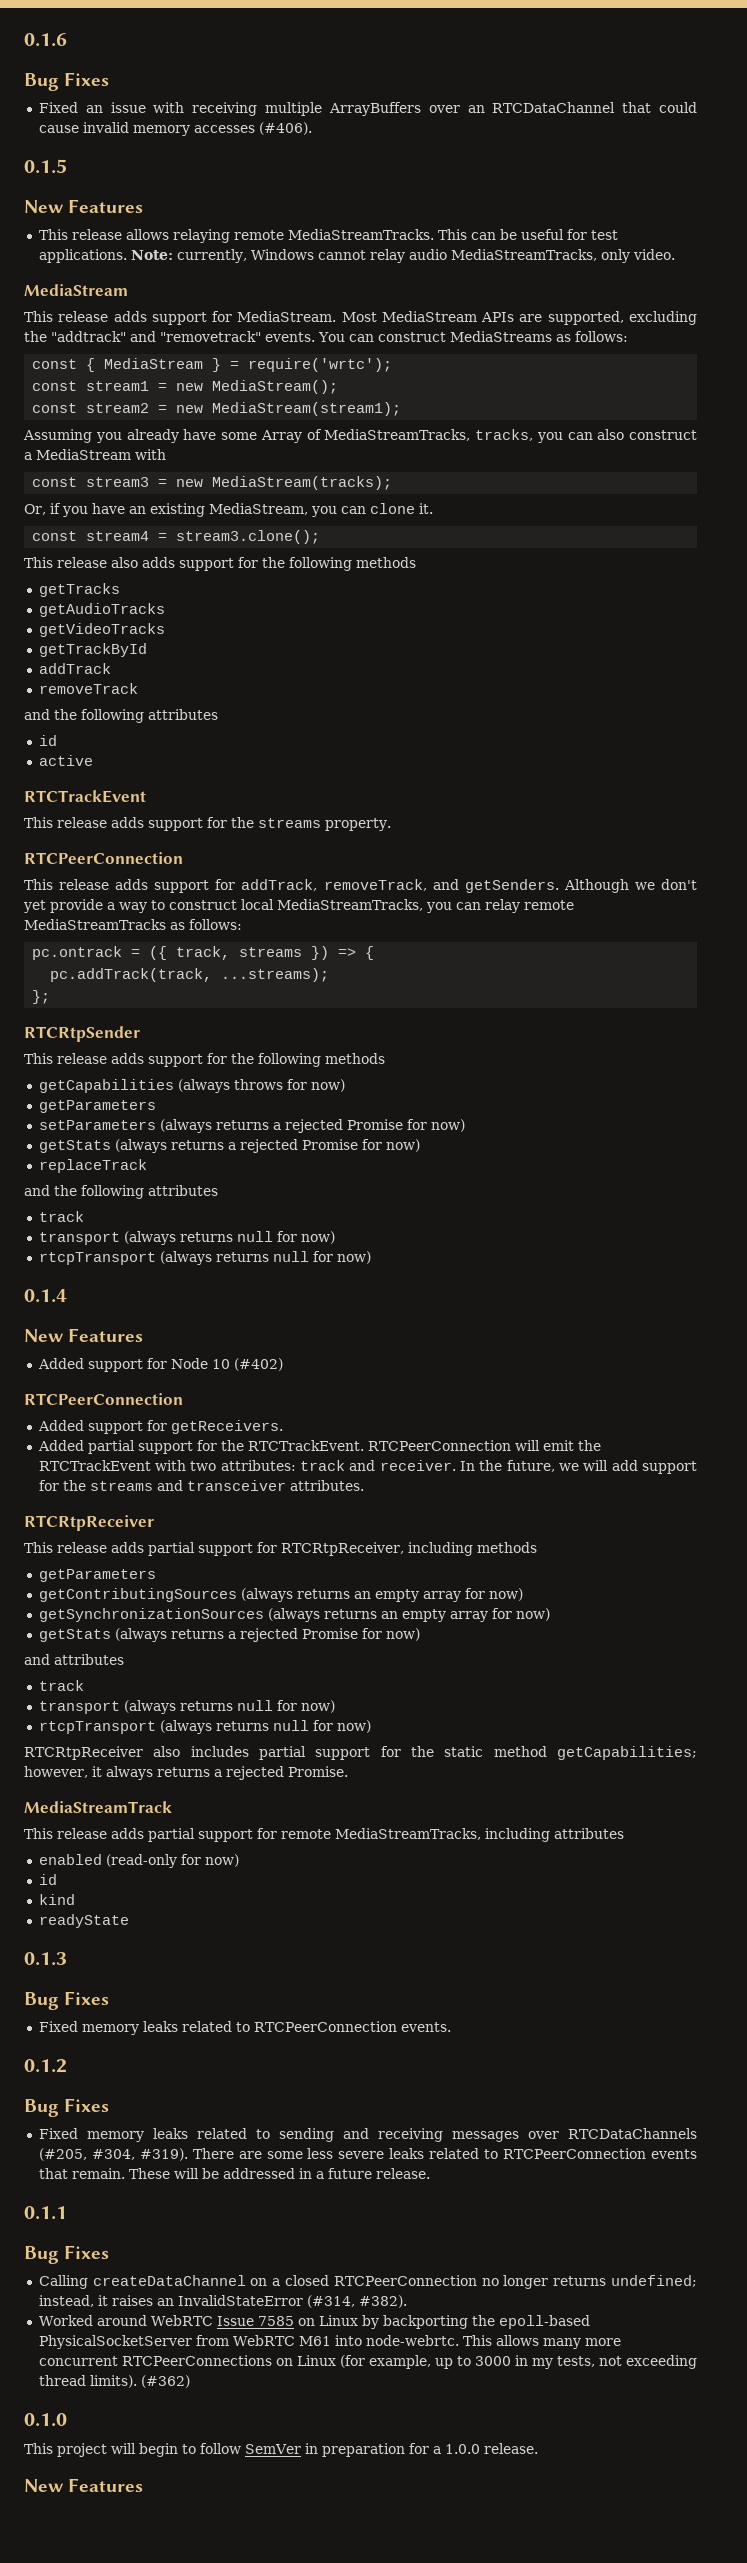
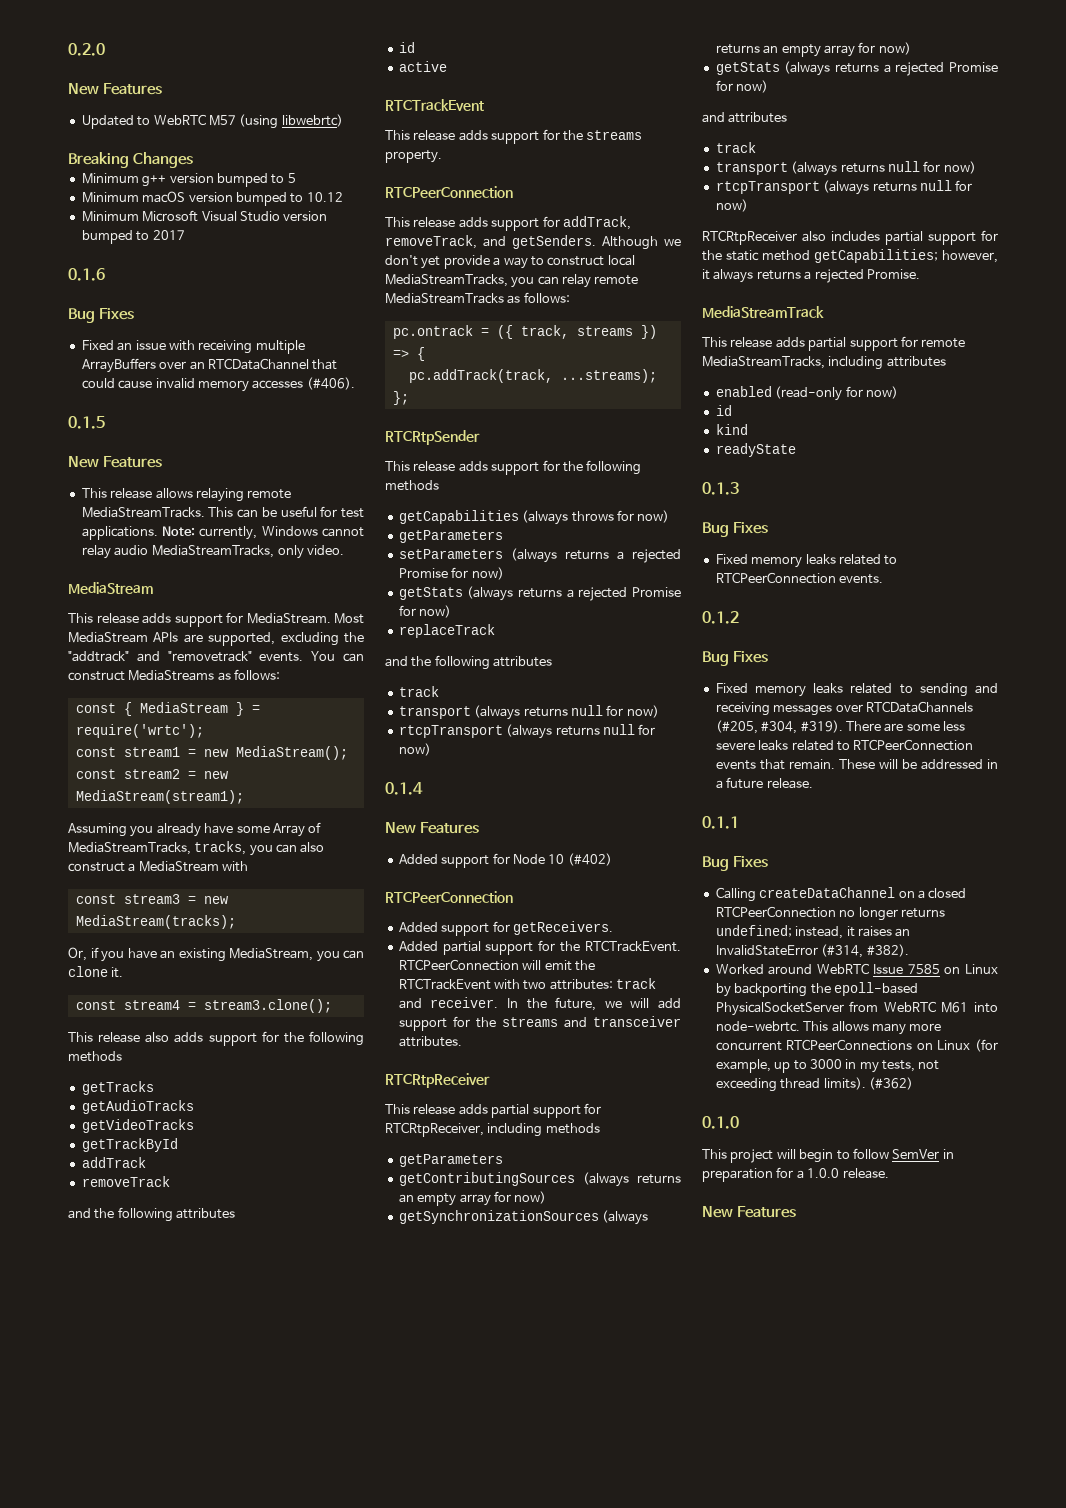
+ 0.2.0
+ New Features
+ Updated to WebRTC M57 (using libwebrtc)
+ Breaking Changes
+ Minimum g++ version bumped to 5
+ Minimum macOS version bumped to 10.12
+ Minimum Microsoft Visual Studio version bumped to 2017

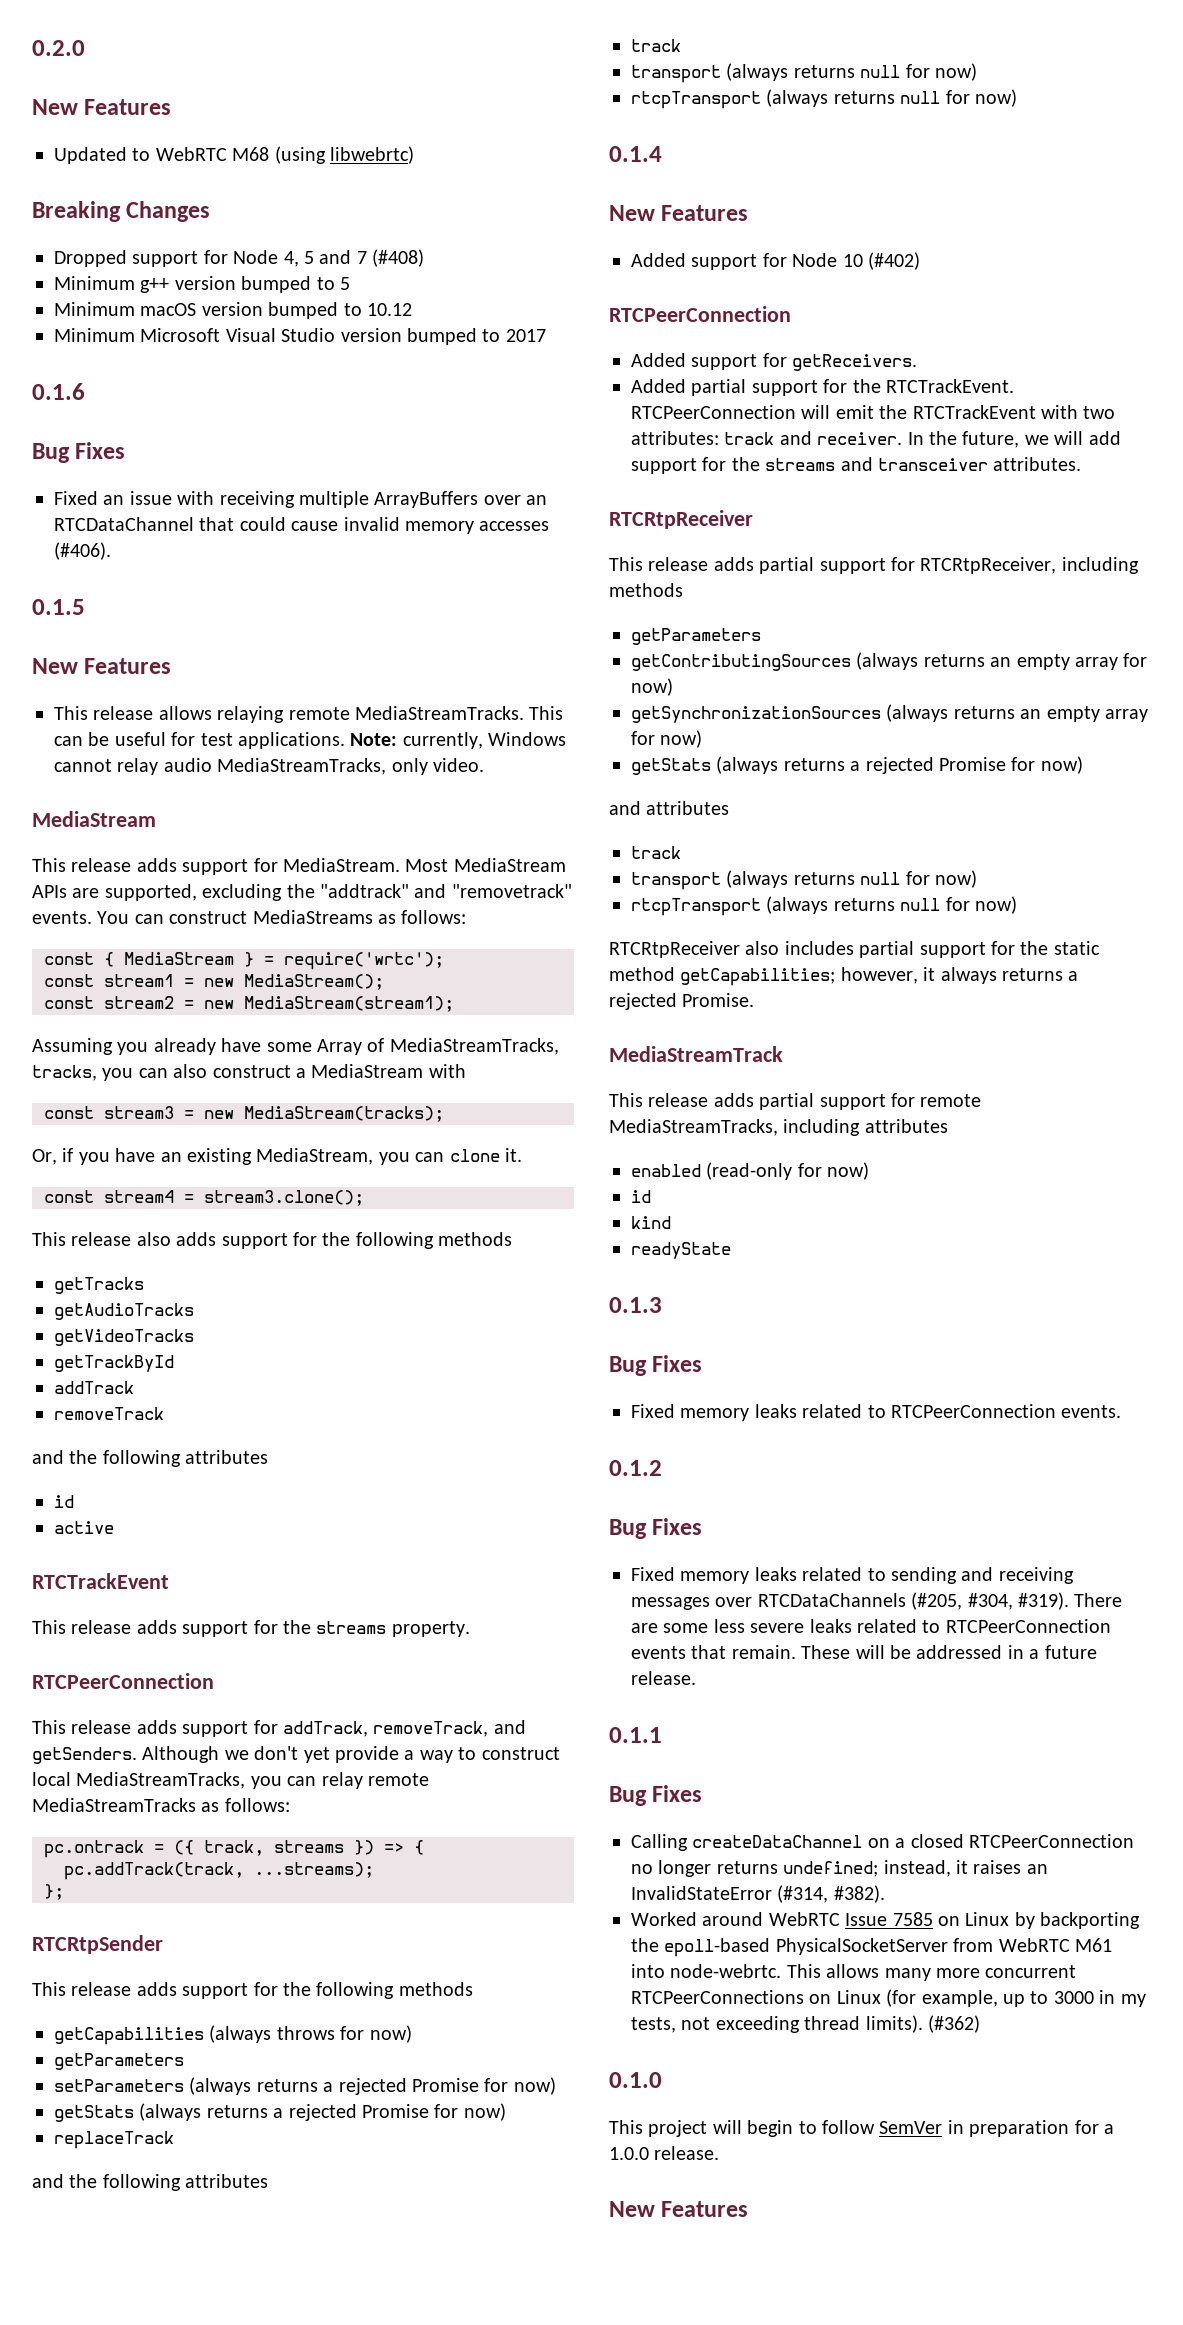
- Updated to WebRTC M57 (using libwebrtc)
+ Updated to WebRTC M68 (using libwebrtc)
+ Dropped support for Node 4, 5 and 7 (#408)

